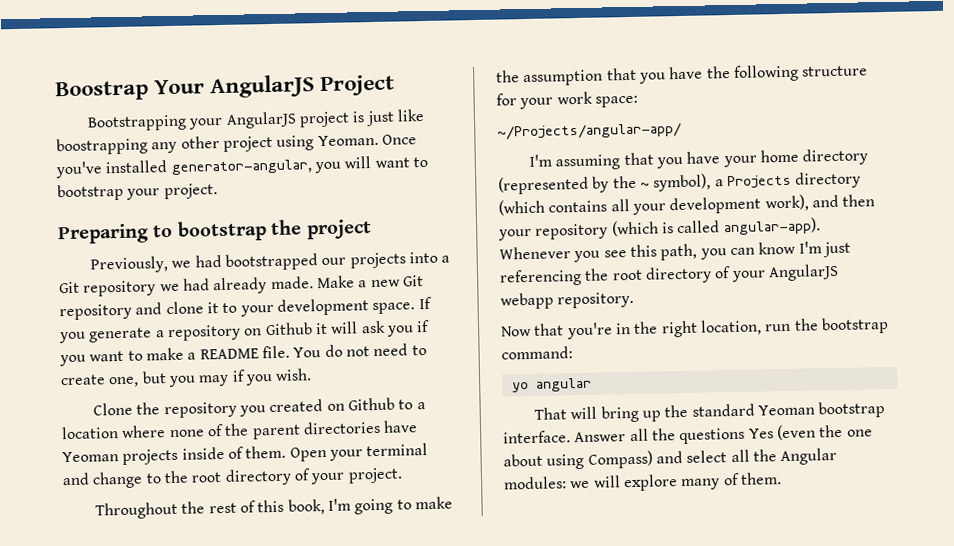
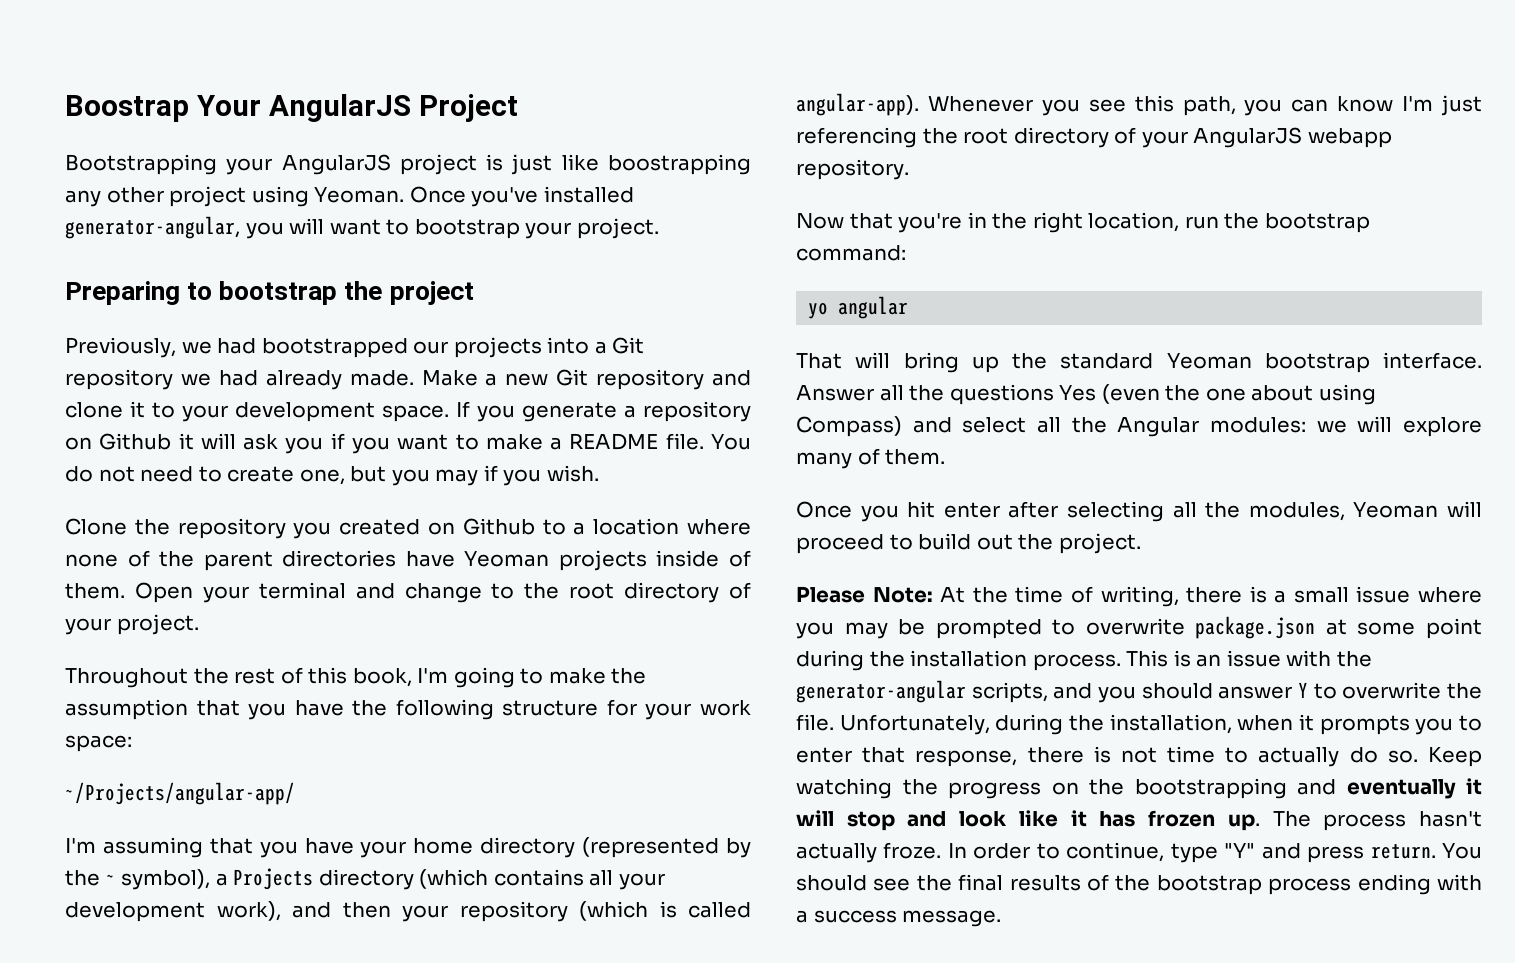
+ Once you hit enter after selecting all the modules, Yeoman will proceed to build out the project.
+ Please Note: At the time of writing, there is a small issue where you may be prompted to overwrite package.json at some point during the installation process. This is an issue with the generator-angular scripts, and you should answer Y to overwrite the file. Unfortunately, during the installation, when it prompts you to enter that response, there is not time to actually do so. Keep watching the progress on the bootstrapping and eventually it will stop and look like it has frozen up. The process hasn't actually froze. In order to continue, type "Y" and press return. You should see the final results of the bootstrap process ending with a success message.

